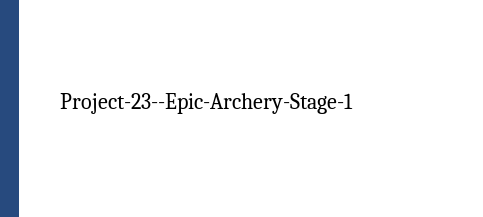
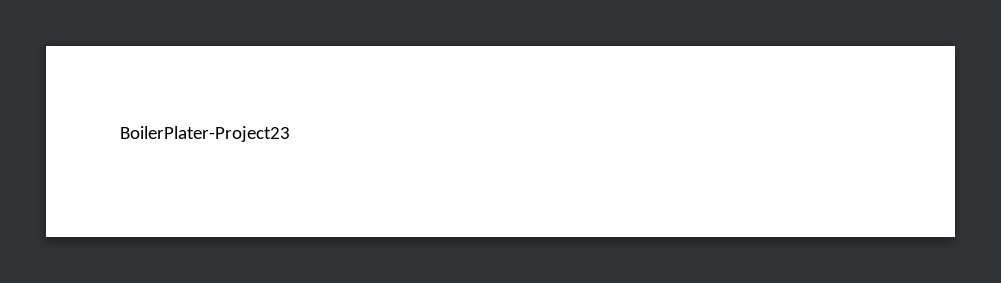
- Project-23--Epic-Archery-Stage-1
+ BoilerPlater-Project23

